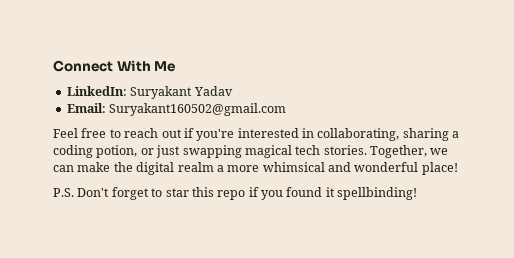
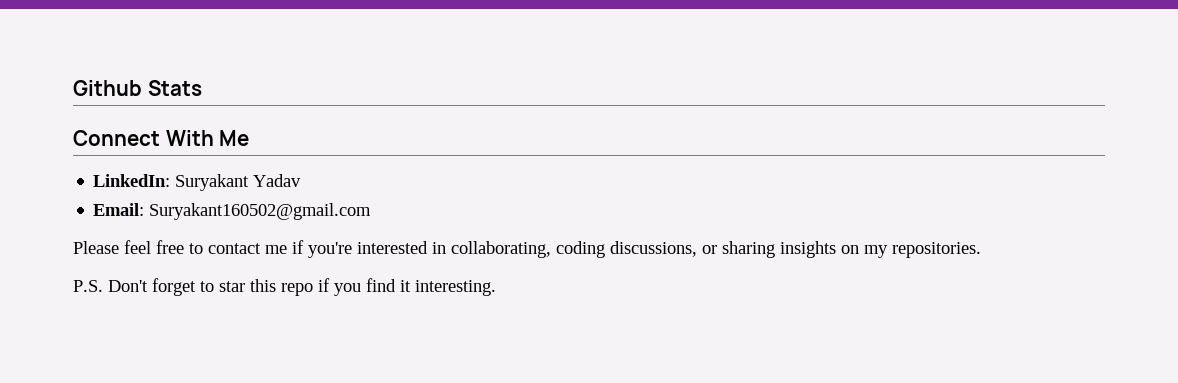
+ Github Stats
- Feel free to reach out if you're interested in collaborating, sharing a coding potion, or just swapping magical tech stories. Together, we can make the digital realm a more whimsical and wonderful place!
+ Please feel free to contact me if you're interested in collaborating, coding discussions, or sharing insights on my repositories.
- P.S. Don't forget to star this repo if you found it spellbinding!
+ P.S. Don't forget to star this repo if you find it interesting.

